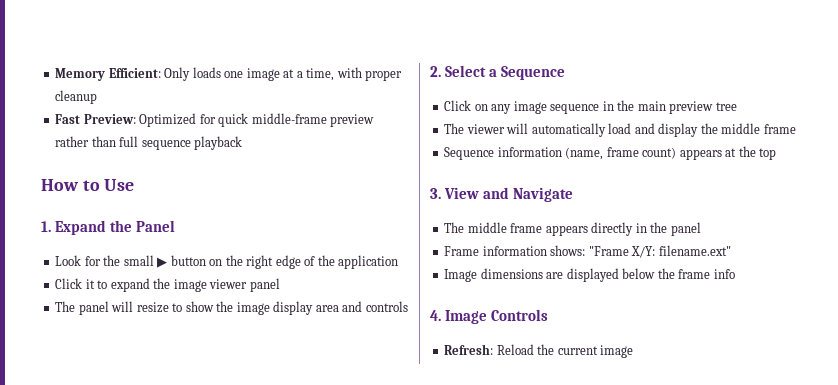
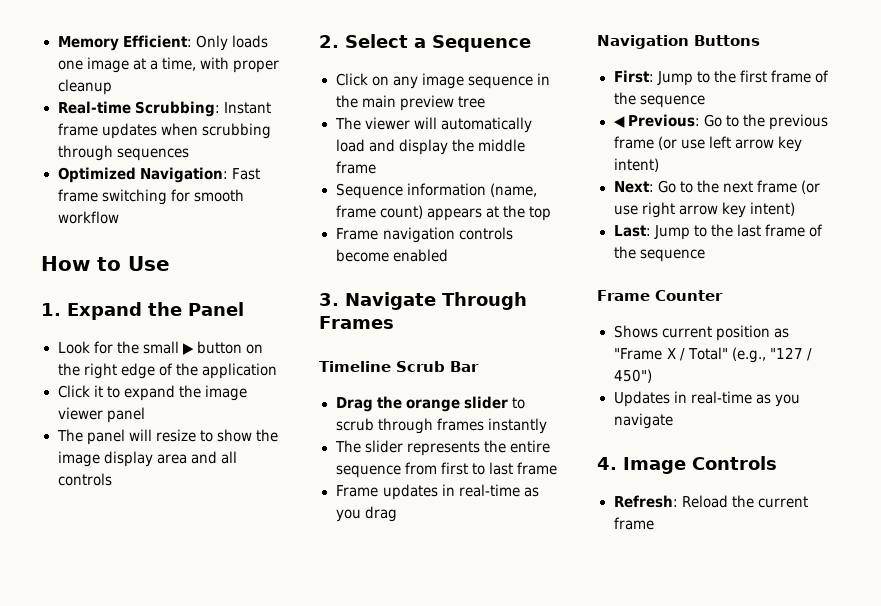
- Fast Preview: Optimized for quick middle-frame preview rather than full sequence playback
+ Real-time Scrubbing: Instant frame updates when scrubbing through sequences
+ Optimized Navigation: Fast frame switching for smooth workflow
- The panel will resize to show the image display area and controls
+ The panel will resize to show the image display area and all controls
+ Frame navigation controls become enabled
- 3. View and Navigate
- The middle frame appears directly in the panel
- Frame information shows: "Frame X/Y: filename.ext"
- Image dimensions are displayed below the frame info
+ 3. Navigate Through Frames
+ Timeline Scrub Bar
+ Drag the orange slider to scrub through frames instantly
+ The slider represents the entire sequence from first to last frame
+ Frame updates in real-time as you drag
+ Navigation Buttons
+ First: Jump to the first frame of the sequence
+ ◀ Previous: Go to the previous frame (or use left arrow key intent)
+ Next: Go to the next frame (or use right arrow key intent)
+ Last: Jump to the last frame of the sequence
+ Frame Counter
+ Shows current position as "Frame X / Total" (e.g., "127 / 450")
+ Updates in real-time as you navigate
- Refresh: Reload the current image
+ Refresh: Reload the current frame

